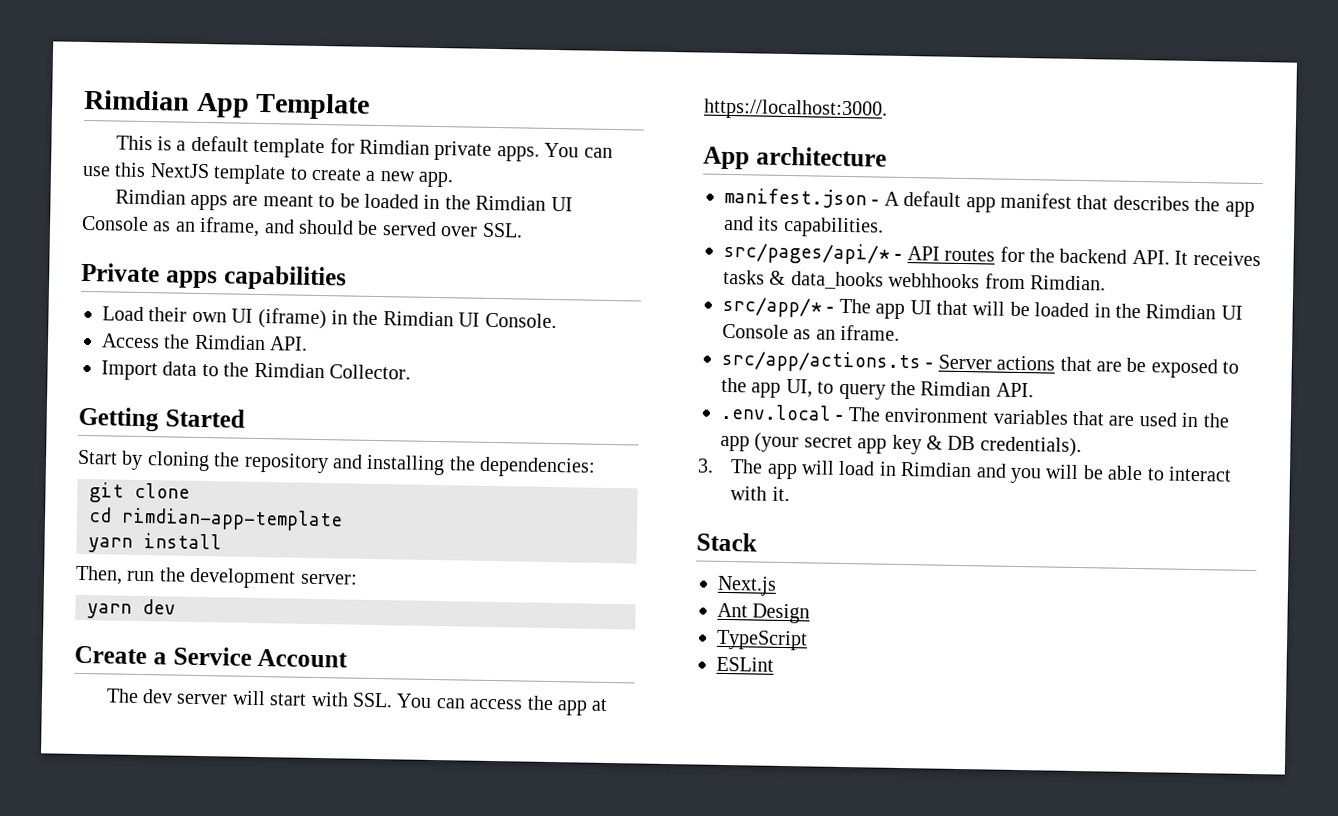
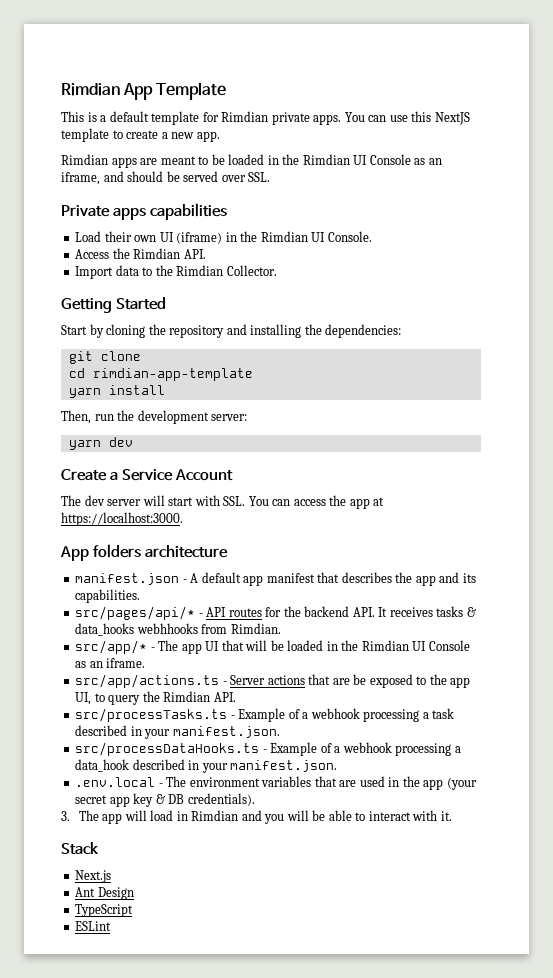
- App architecture
+ App folders architecture
+ src/processTasks.ts - Example of a webhook processing a task described in your manifest.json.
+ src/processDataHooks.ts - Example of a webhook processing a data_hook described in your manifest.json.

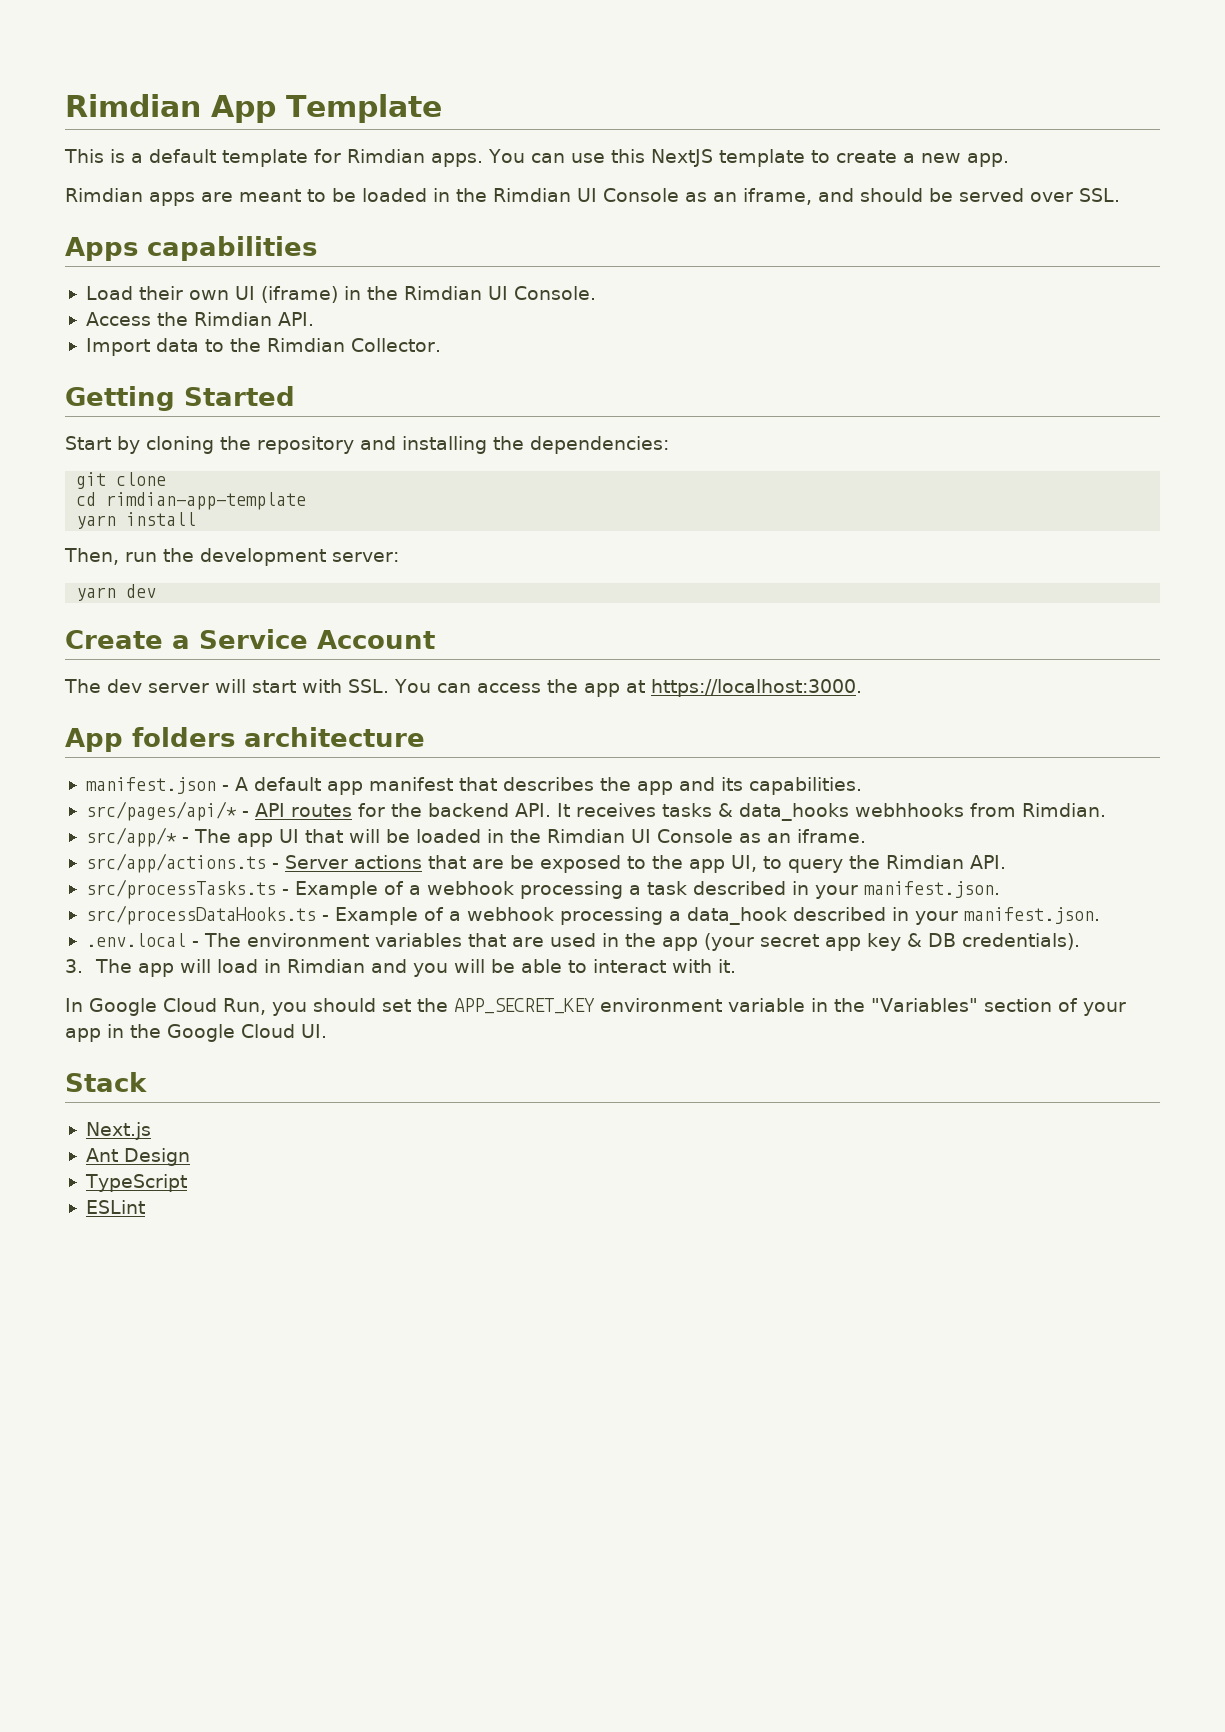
- This is a default template for Rimdian private apps.
+ This is a default template for Rimdian apps.
- Private apps capabilities
+ Apps capabilities
+ In Google Cloud Run, you should set the APP_SECRET_KEY environment variable in the "Variables" section of your app in the Google Cloud UI.

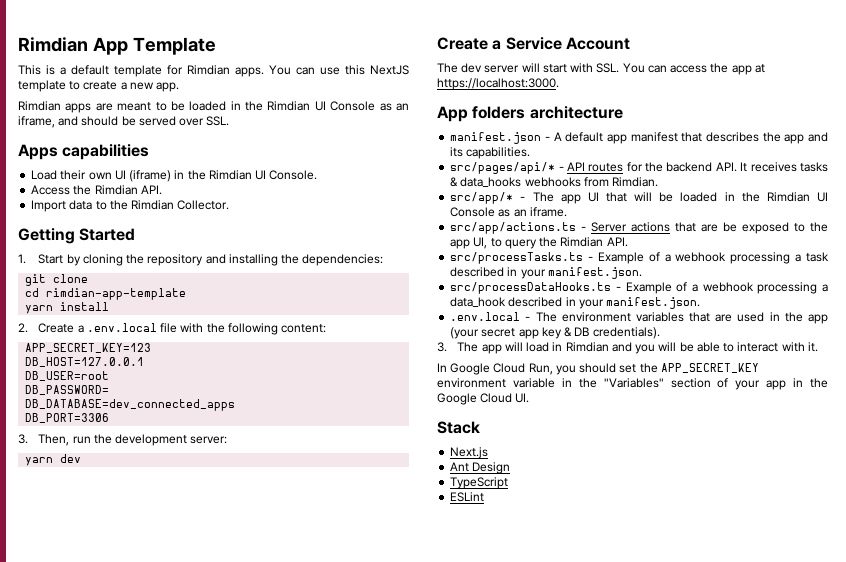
- Start by cloning the repository and installing the dependencies:
+ 1. Start by cloning the repository and installing the dependencies:
- Then, run the development server:
+ 2. Create a .env.local file with the following content:
+ APP_SECRET_KEY=123
+ DB_HOST=127.0.0.1
+ DB_USER=root
+ DB_PASSWORD=
+ DB_DATABASE=dev_connected_apps
+ DB_PORT=3306
+ 3. Then, run the development server:
- src/pages/api/* - API routes for the backend API. It receives tasks & data_hooks webhhooks from Rimdian.
+ src/pages/api/* - API routes for the backend API. It receives tasks & data_hooks webhooks from Rimdian.

